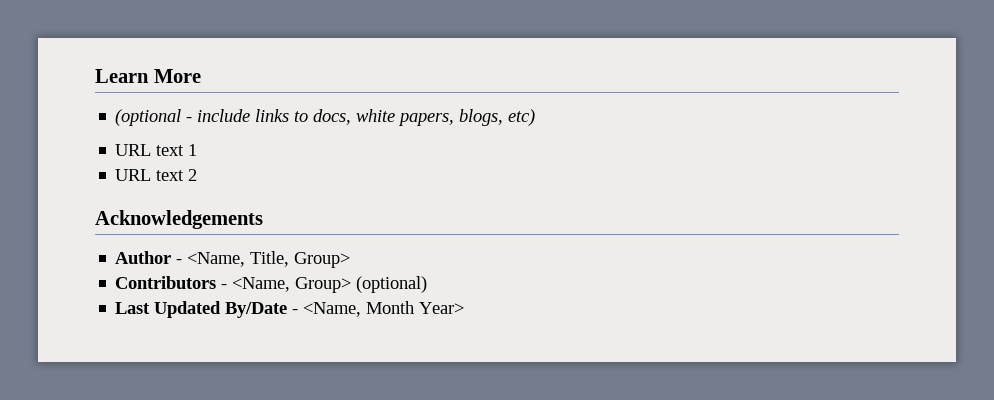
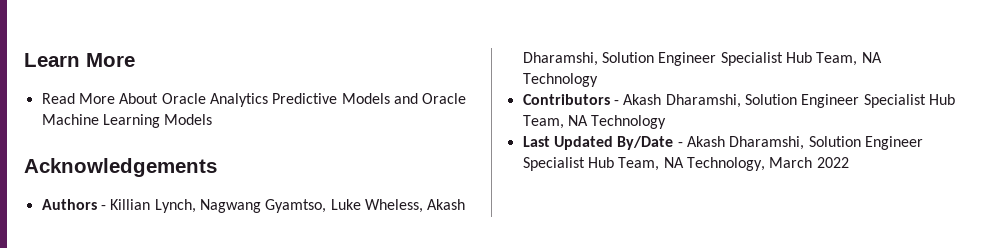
- (optional - include links to docs, white papers, blogs, etc)
- URL text 1
- URL text 2
+ Read More About Oracle Analytics Predictive Models and Oracle Machine Learning Models
  Acknowledgements
- Author - <Name, Title, Group>
- Contributors - <Name, Group> (optional)
- Last Updated By/Date - <Name, Month Year>
+ Authors - Killian Lynch, Nagwang Gyamtso, Luke Wheless, Akash Dharamshi, Solution Engineer Specialist Hub Team, NA Technology
+ Contributors - Akash Dharamshi, Solution Engineer Specialist Hub Team, NA Technology
+ Last Updated By/Date - Akash Dharamshi, Solution Engineer Specialist Hub Team, NA Technology, March 2022

